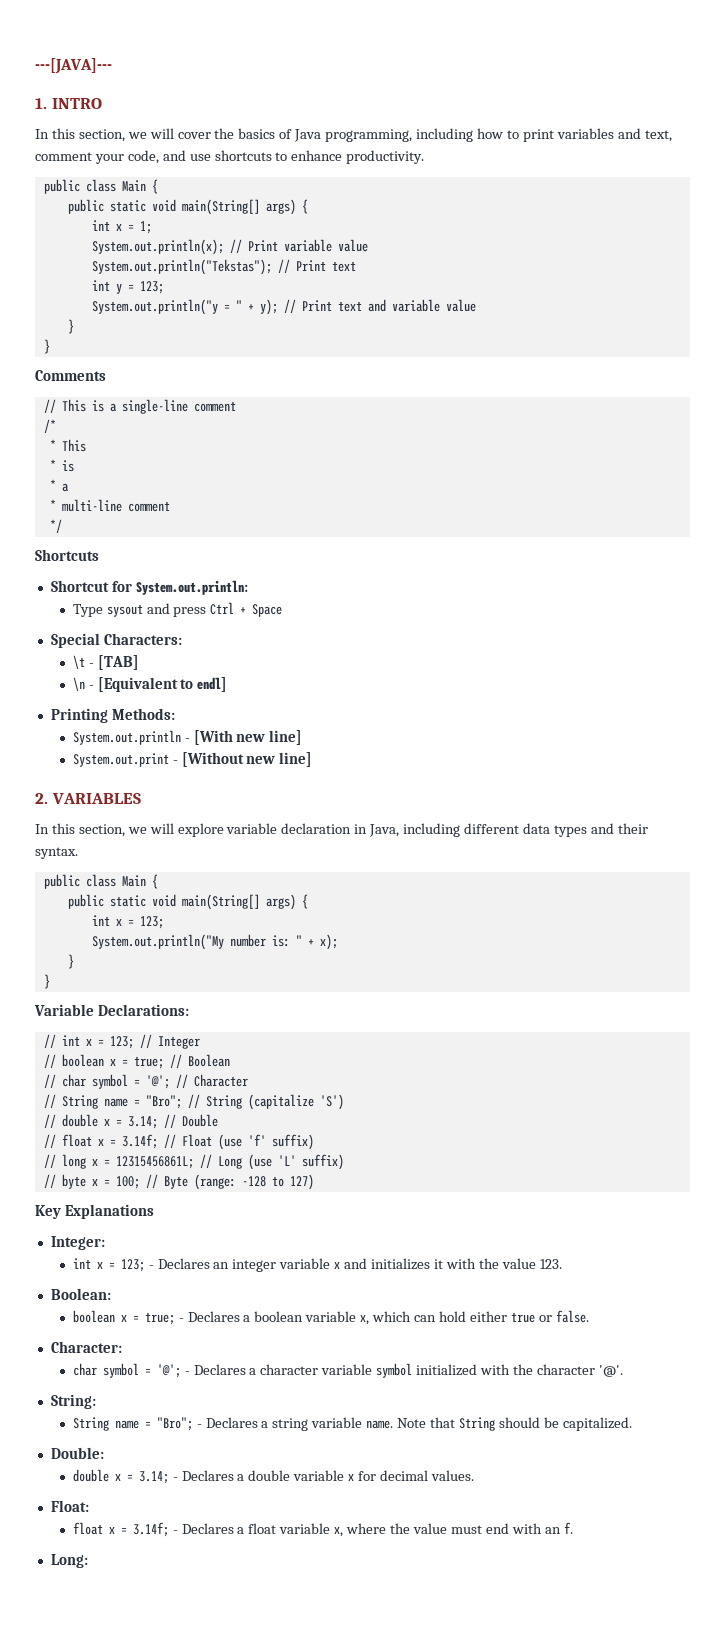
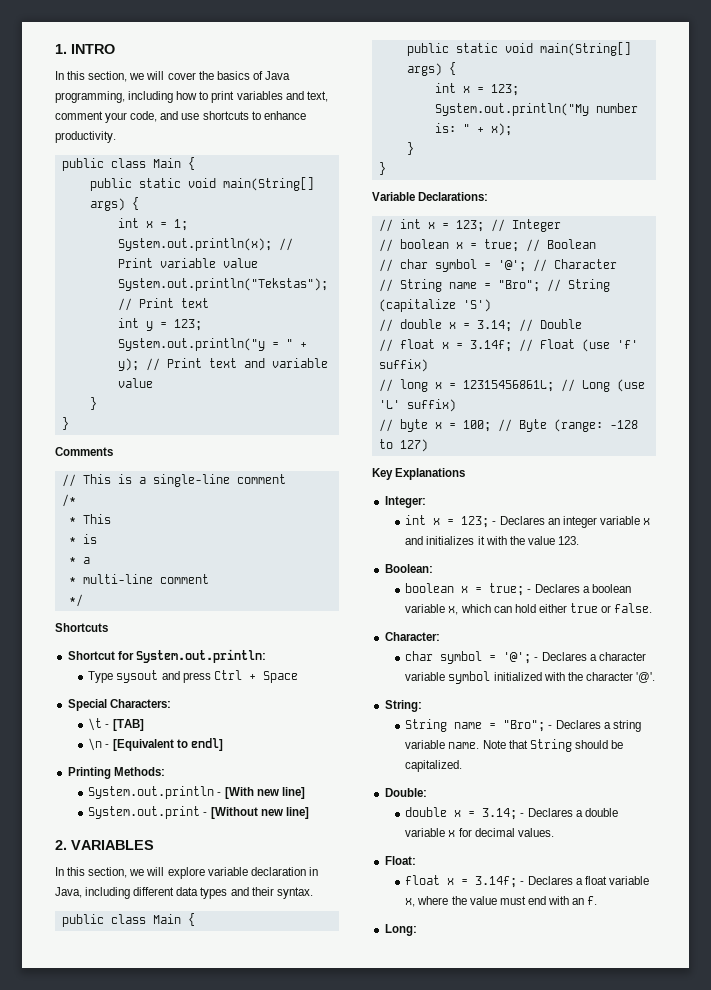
- ---[JAVA]---

